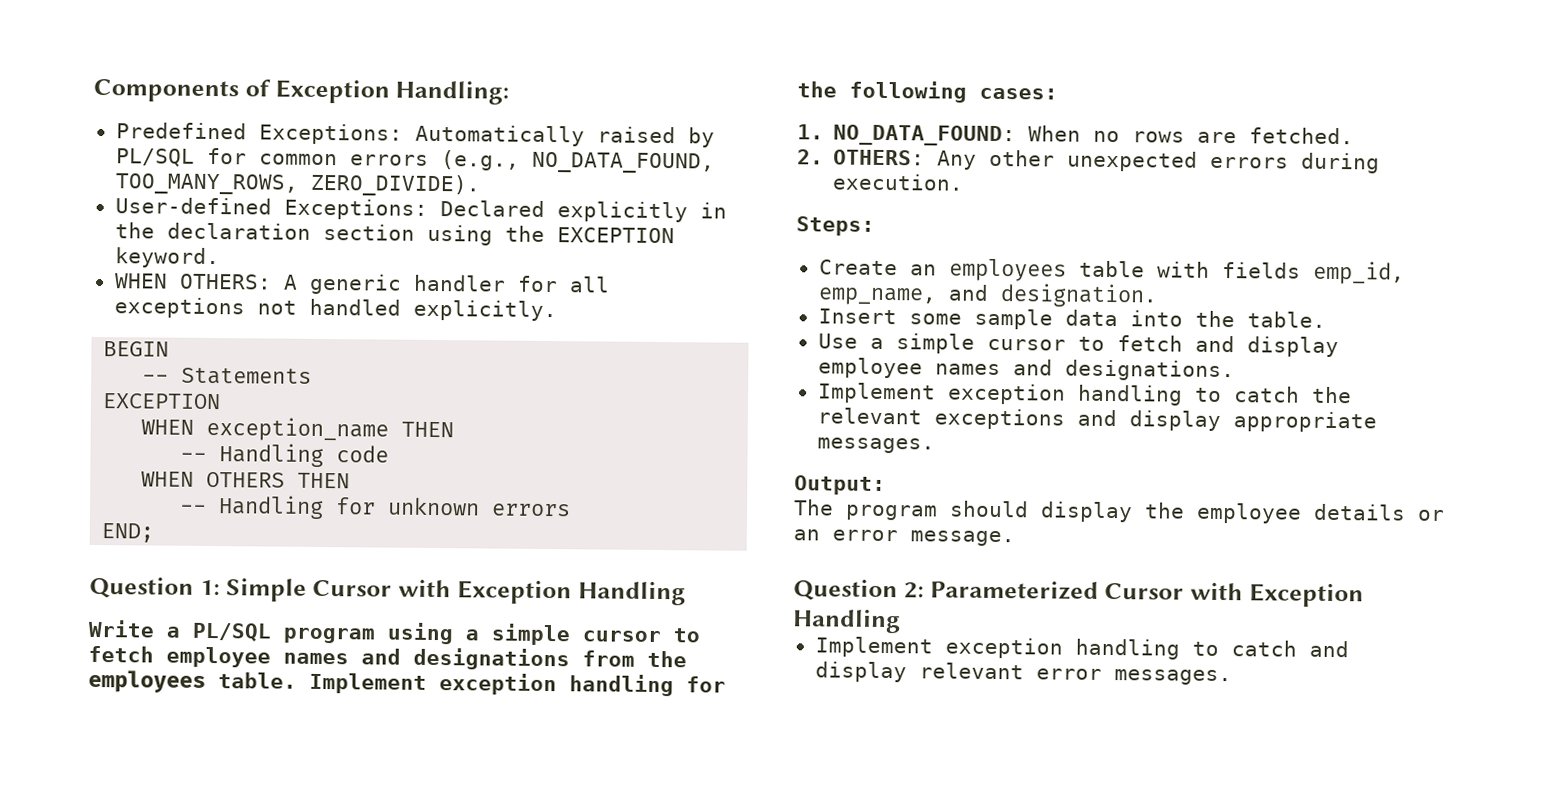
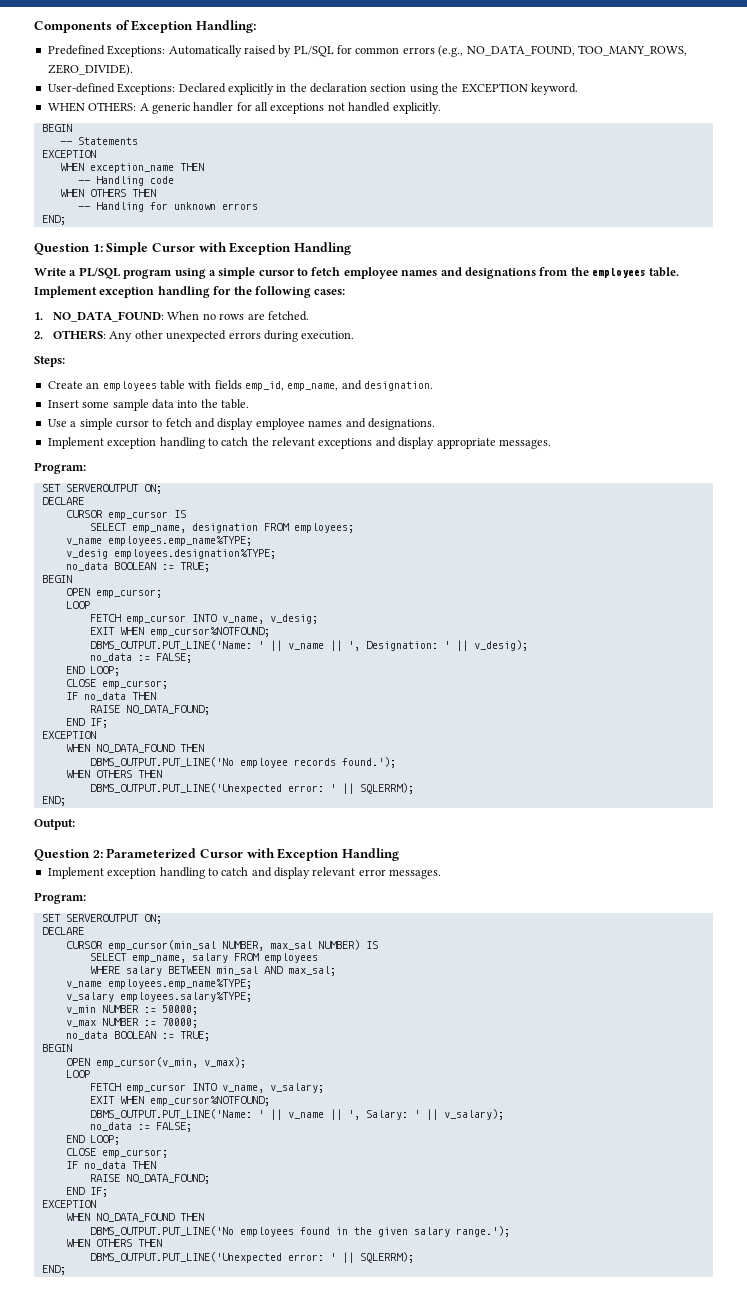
  Implement exception handling to catch the relevant exceptions and display appropriate messages.
+ Program:
+ SET SERVEROUTPUT ON;
+ DECLARE
+ CURSOR emp_cursor IS
+ SELECT emp_name, designation FROM employees;
+ v_name employees.emp_name%TYPE;
+ v_desig employees.designation%TYPE;
+ no_data BOOLEAN := TRUE;
+ BEGIN
+ OPEN emp_cursor;
+ LOOP
+ FETCH emp_cursor INTO v_name, v_desig;
+ EXIT WHEN emp_cursor%NOTFOUND;
+ DBMS_OUTPUT.PUT_LINE('Name: ' || v_name || ', Designation: ' || v_desig);
+ no_data := FALSE;
+ END LOOP;
+ CLOSE emp_cursor;
+ IF no_data THEN
+ RAISE NO_DATA_FOUND;
+ END IF;
+ EXCEPTION
+ WHEN NO_DATA_FOUND THEN
+ DBMS_OUTPUT.PUT_LINE('No employee records found.');
+ WHEN OTHERS THEN
+ DBMS_OUTPUT.PUT_LINE('Unexpected error: ' || SQLERRM);
+ END;
  Output:
- The program should display the employee details or an error message.
  Implement exception handling to catch and display relevant error messages.
+ Program:
+ SET SERVEROUTPUT ON;
+ DECLARE
+ CURSOR emp_cursor(min_sal NUMBER, max_sal NUMBER) IS
+ SELECT emp_name, salary FROM employees
+ WHERE salary BETWEEN min_sal AND max_sal;
+ v_name employees.emp_name%TYPE;
+ v_salary employees.salary%TYPE;
+ v_min NUMBER := 50000;
+ v_max NUMBER := 70000;
+ no_data BOOLEAN := TRUE;
+ BEGIN
+ OPEN emp_cursor(v_min, v_max);
+ LOOP
+ FETCH emp_cursor INTO v_name, v_salary;
+ EXIT WHEN emp_cursor%NOTFOUND;
+ DBMS_OUTPUT.PUT_LINE('Name: ' || v_name || ', Salary: ' || v_salary);
+ no_data := FALSE;
+ END LOOP;
+ CLOSE emp_cursor;
+ IF no_data THEN
+ RAISE NO_DATA_FOUND;
+ END IF;
+ EXCEPTION
+ WHEN NO_DATA_FOUND THEN
+ DBMS_OUTPUT.PUT_LINE('No employees found in the given salary range.');
+ WHEN OTHERS THEN
+ DBMS_OUTPUT.PUT_LINE('Unexpected error: ' || SQLERRM);
+ END;

